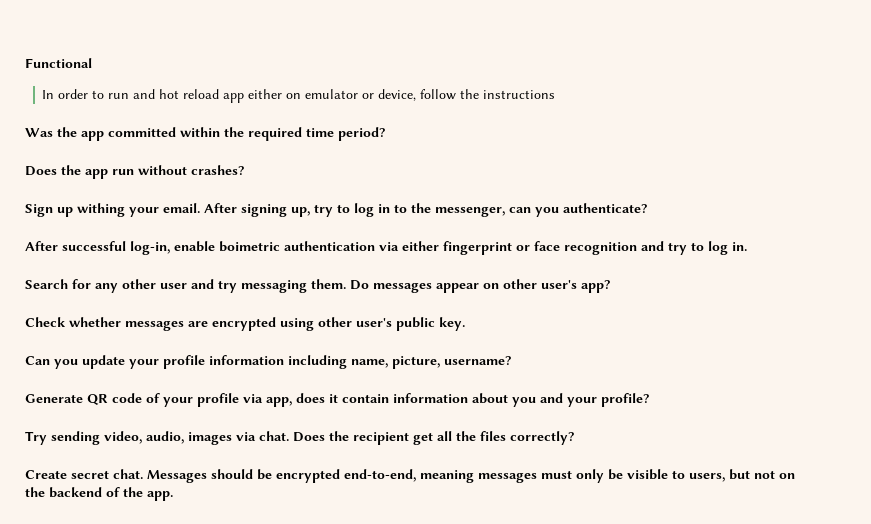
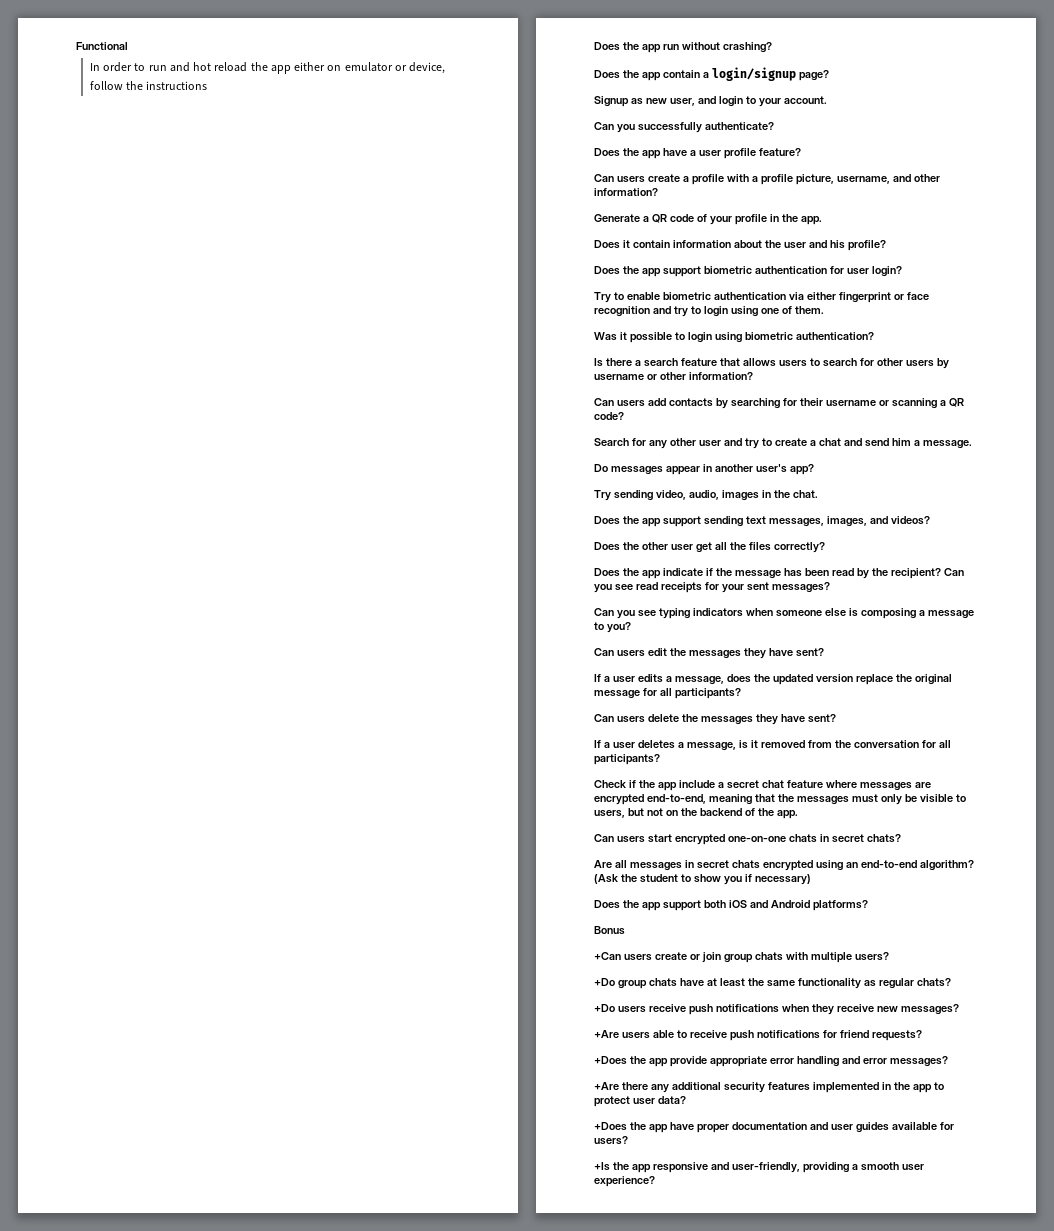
- In order to run and hot reload app either on emulator or device, follow the instructions
+ In order to run and hot reload the app either on emulator or device, follow the instructions
- Was the app committed within the required time period?
- Does the app run without crashes?
- Sign up withing your email. After signing up, try to log in to the messenger, can you authenticate?
- After successful log-in, enable boimetric authentication via either fingerprint or face recognition and try to log in.
+ Does the app run without crashing?
+ Does the app contain a login/signup page?
+ Signup as new user, and login to your account.
+ Can you successfully authenticate?
+ Does the app have a user profile feature?
+ Can users create a profile with a profile picture, username, and other information?
+ Generate a QR code of your profile in the app.
+ Does it contain information about the user and his profile?
+ Does the app support biometric authentication for user login?
+ Try to enable biometric authentication via either fingerprint or face recognition and try to login using one of them.
+ Was it possible to login using biometric authentication?
+ Is there a search feature that allows users to search for other users by username or other information?
+ Can users add contacts by searching for their username or scanning a QR code?
- Search for any other user and try messaging them. Do messages appear on other user's app?
+ Search for any other user and try to create a chat and send him a message.
+ Do messages appear in another user's app?
- Check whether messages are encrypted using other user's public key.
- Can you update your profile information including name, picture, username?
- Generate QR code of your profile via app, does it contain information about you and your profile?
- Try sending video, audio, images via chat. Does the recipient get all the files correctly?
+ Try sending video, audio, images in the chat.
+ Does the app support sending text messages, images, and videos?
+ Does the other user get all the files correctly?
- Create secret chat. Messages should be encrypted end-to-end, meaning messages must only be visible to users, but not on the backend of the app.
+ Does the app indicate if the message has been read by the recipient? Can you see read receipts for your sent messages?
+ Can you see typing indicators when someone else is composing a message to you?
+ Can users edit the messages they have sent?
+ If a user edits a message, does the updated version replace the original message for all participants?
+ Can users delete the messages they have sent?
+ If a user deletes a message, is it removed from the conversation for all participants?
+ Check if the app include a secret chat feature where messages are encrypted end-to-end, meaning that the messages must only be visible to users, but not on the backend of the app.
+ Can users start encrypted one-on-one chats in secret chats?
+ Are all messages in secret chats encrypted using an end-to-end algorithm? (Ask the student to show you if necessary)
+ Does the app support both iOS and Android platforms?
+ Bonus
+ +Can users create or join group chats with multiple users?
+ +Do group chats have at least the same functionality as regular chats?
+ +Do users receive push notifications when they receive new messages?
+ +Are users able to receive push notifications for friend requests?
+ +Does the app provide appropriate error handling and error messages?
+ +Are there any additional security features implemented in the app to protect user data?
+ +Does the app have proper documentation and user guides available for users?
+ +Is the app responsive and user-friendly, providing a smooth user experience?

